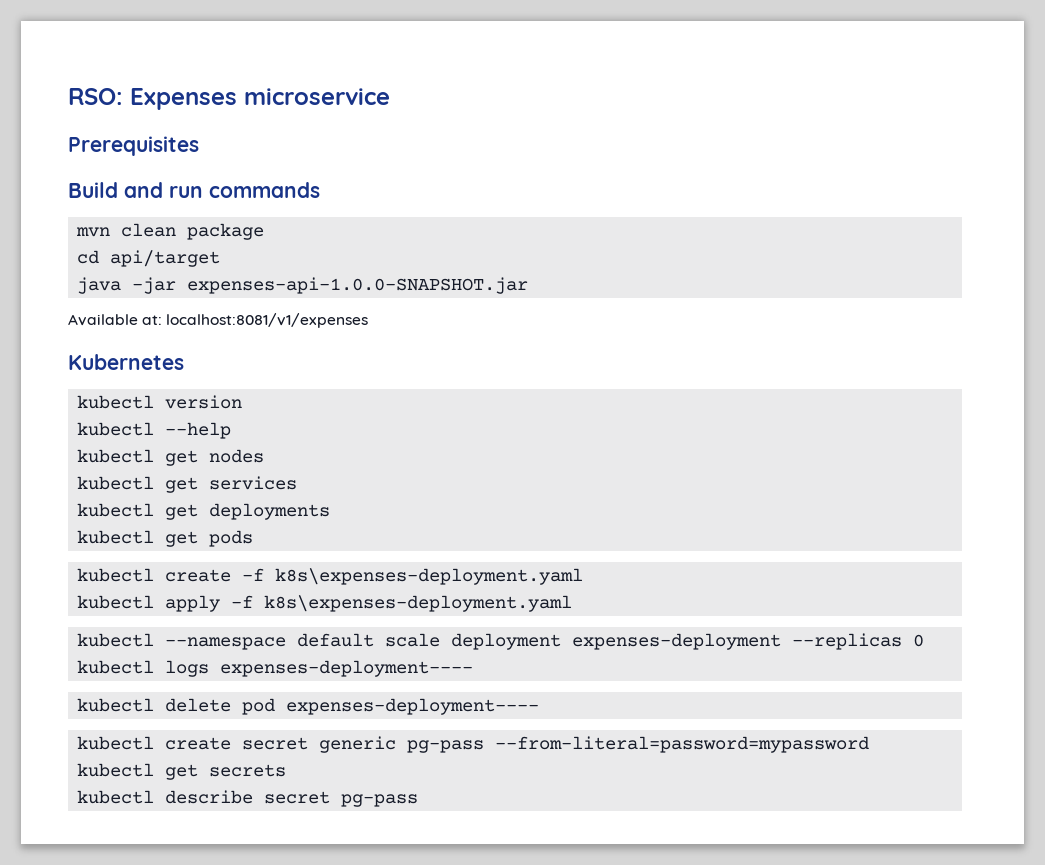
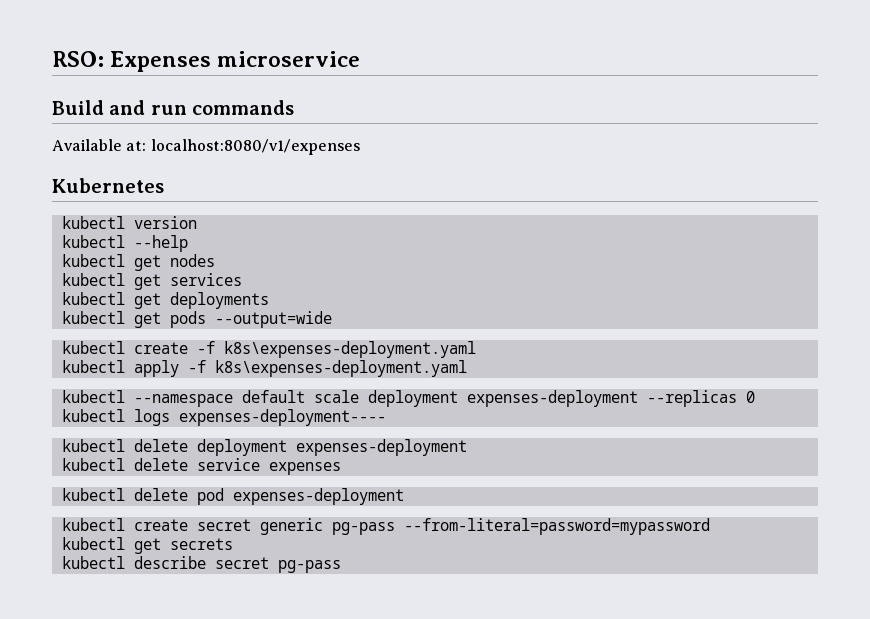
- Prerequisites
- mvn clean package
- cd api/target
- java -jar expenses-api-1.0.0-SNAPSHOT.jar
- Available at: localhost:8081/v1/expenses
+ Available at: localhost:8080/v1/expenses
- kubectl get pods
+ kubectl get pods --output=wide
+ kubectl delete deployment expenses-deployment
+ kubectl delete service expenses
- kubectl delete pod expenses-deployment----
+ kubectl delete pod expenses-deployment

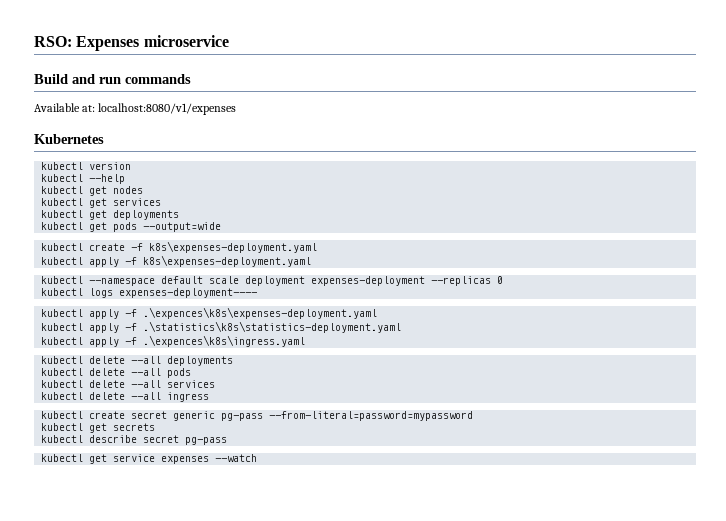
- kubectl delete deployment expenses-deployment
- kubectl delete service expenses
- kubectl delete pod expenses-deployment
+ kubectl apply -f .\expences\k8s\expenses-deployment.yaml
+ kubectl apply -f .\statistics\k8s\statistics-deployment.yaml
+ kubectl apply -f .\expences\k8s\ingress.yaml
+ kubectl delete --all deployments
+ kubectl delete --all pods
+ kubectl delete --all services
+ kubectl delete --all ingress
+ kubectl get service expenses --watch

